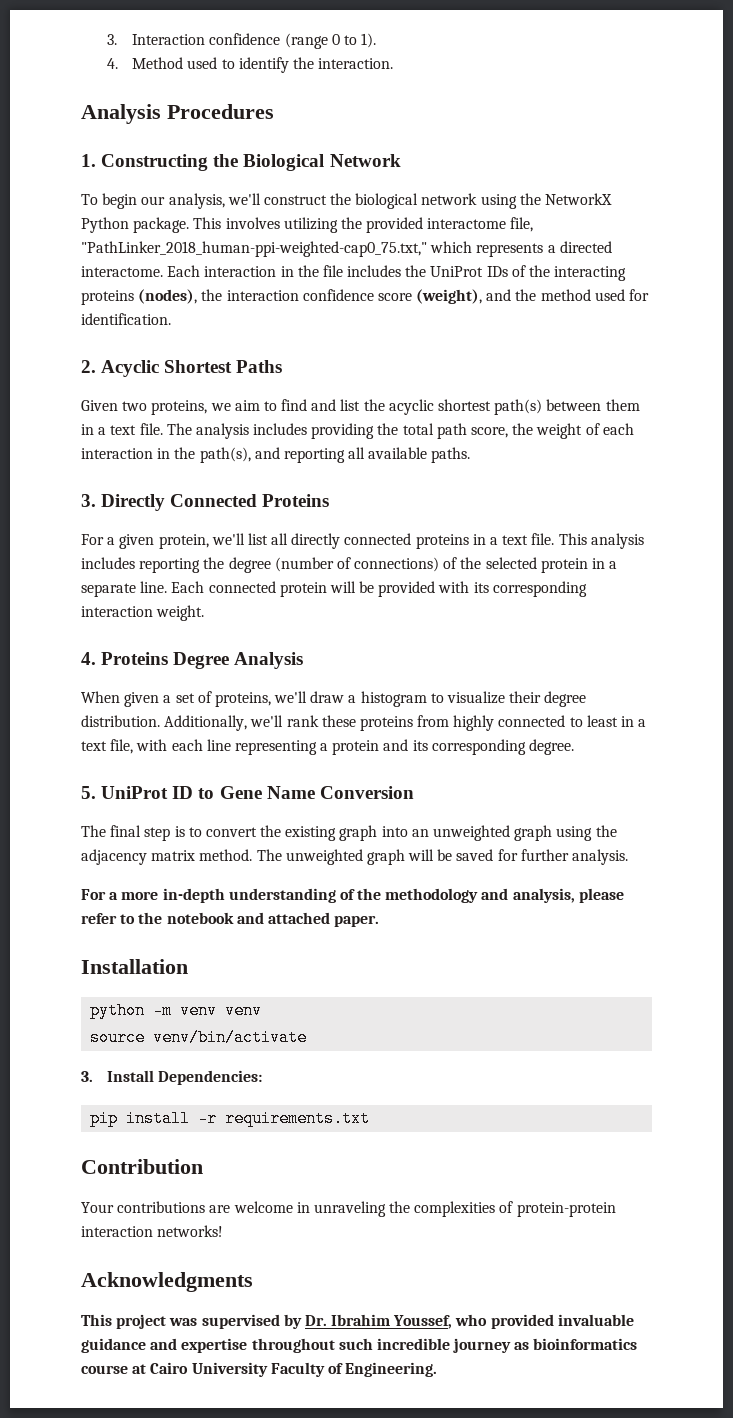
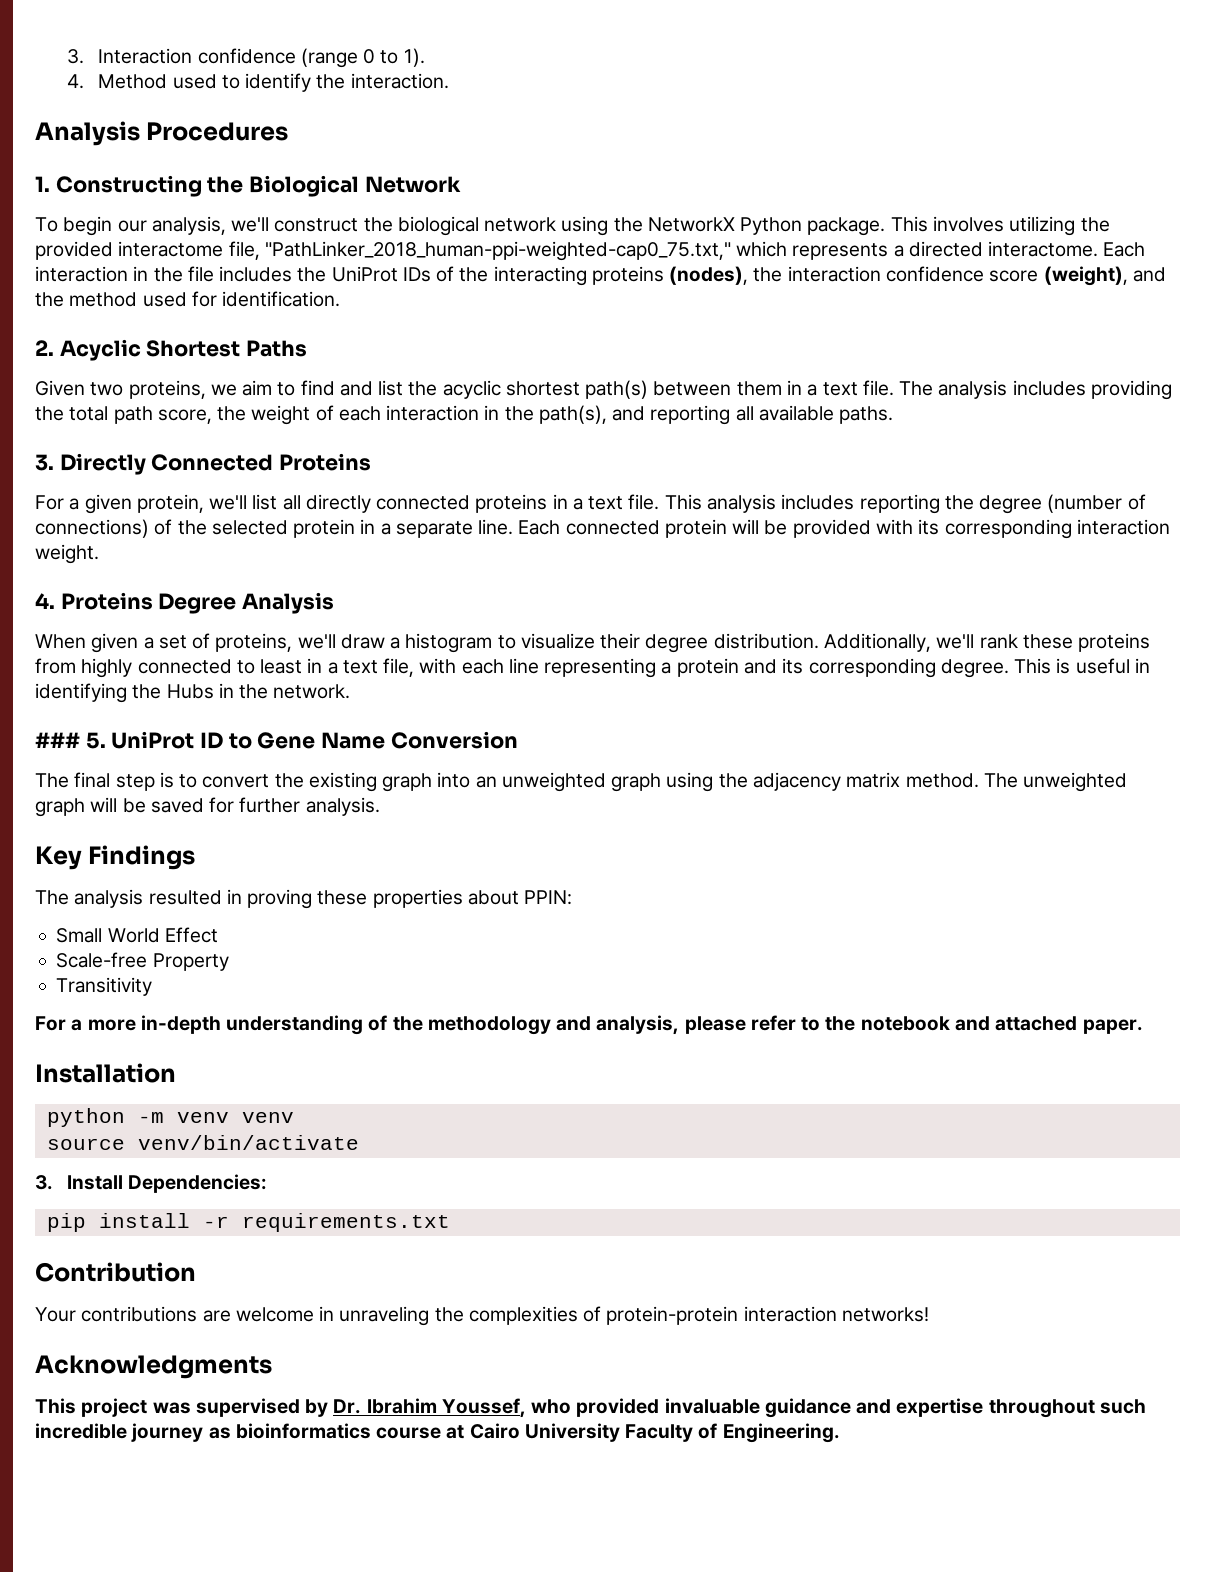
- Additionally, we'll rank these proteins from highly connected to least in a text file, with each line representing a protein and its corresponding degree.
- 5. UniProt ID to Gene Name Conversion
+ Additionally, we'll rank these proteins from highly connected to least in a text file, with each line representing a protein and its corresponding degree. This is useful in identifying the Hubs in the network.
+ ### 5. UniProt ID to Gene Name Conversion
+ Key Findings
+ The analysis resulted in proving these properties about PPIN:
+ Small World Effect
+ Scale-free Property
+ Transitivity

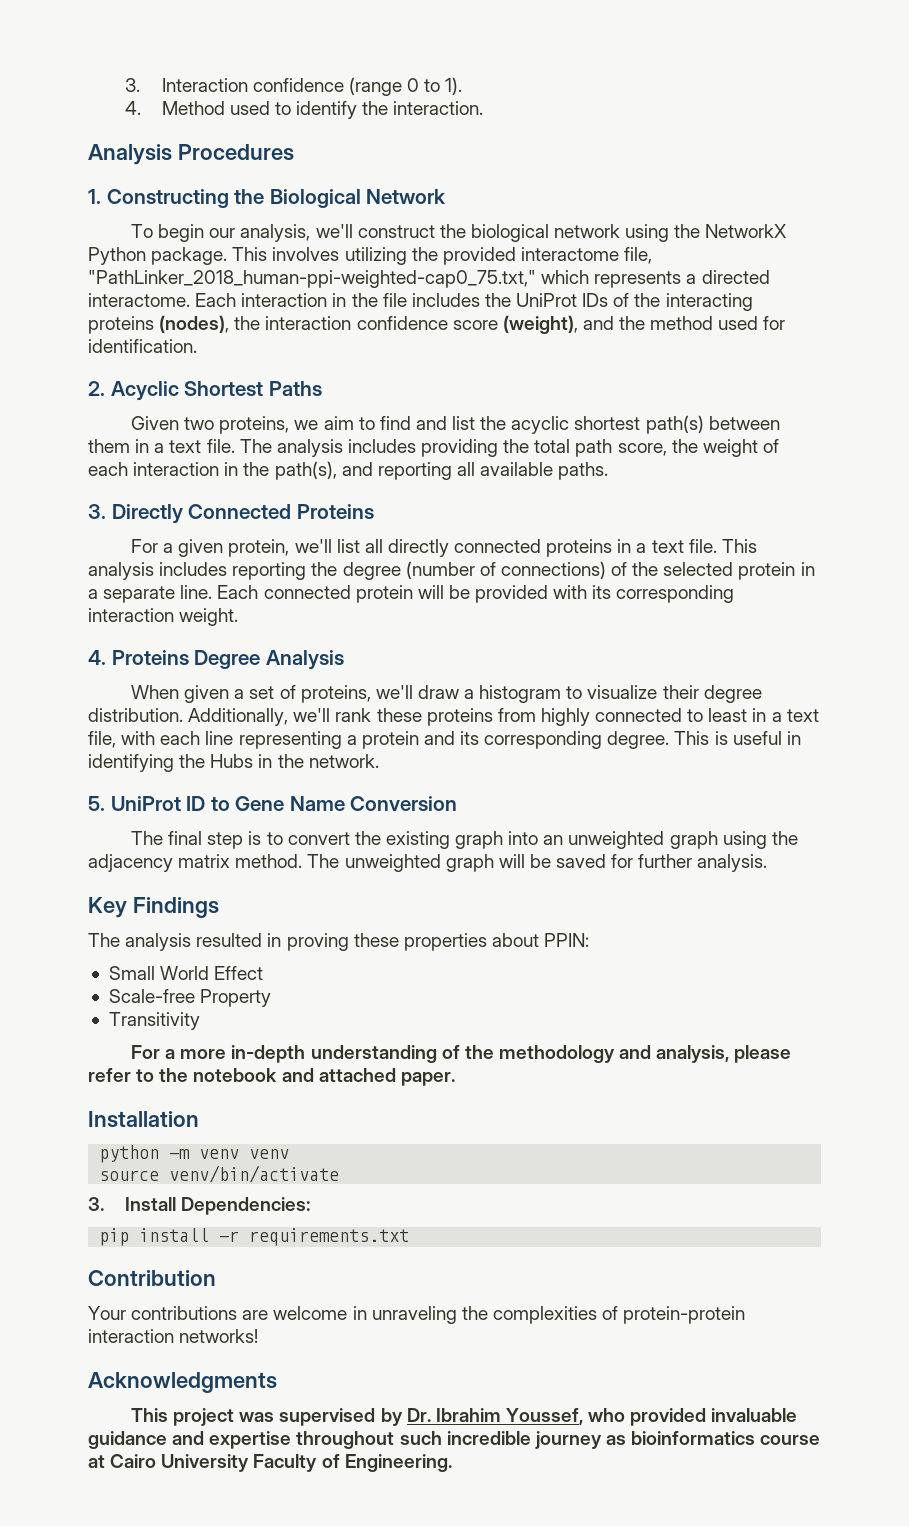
- ### 5. UniProt ID to Gene Name Conversion
+ 5. UniProt ID to Gene Name Conversion

